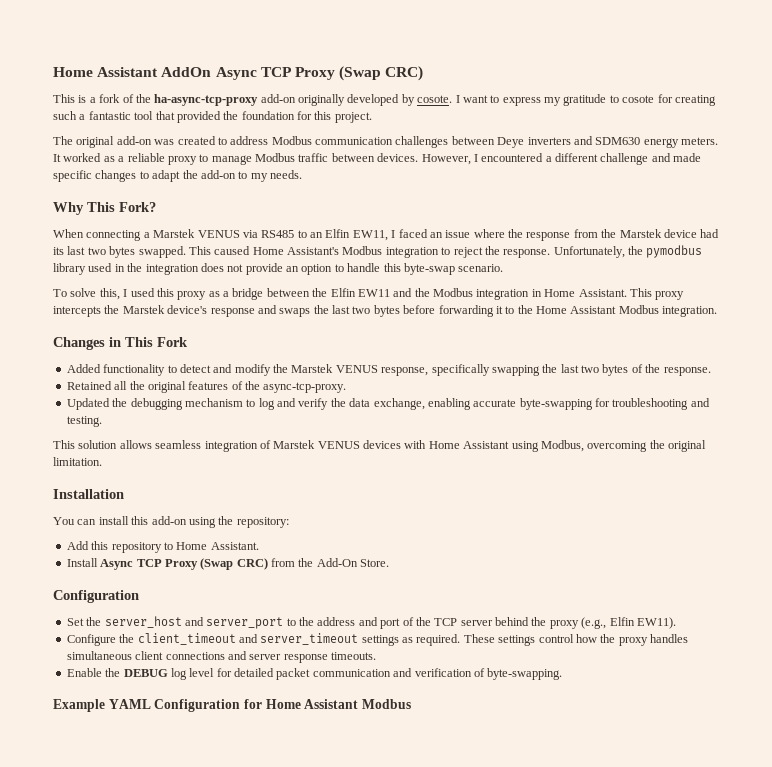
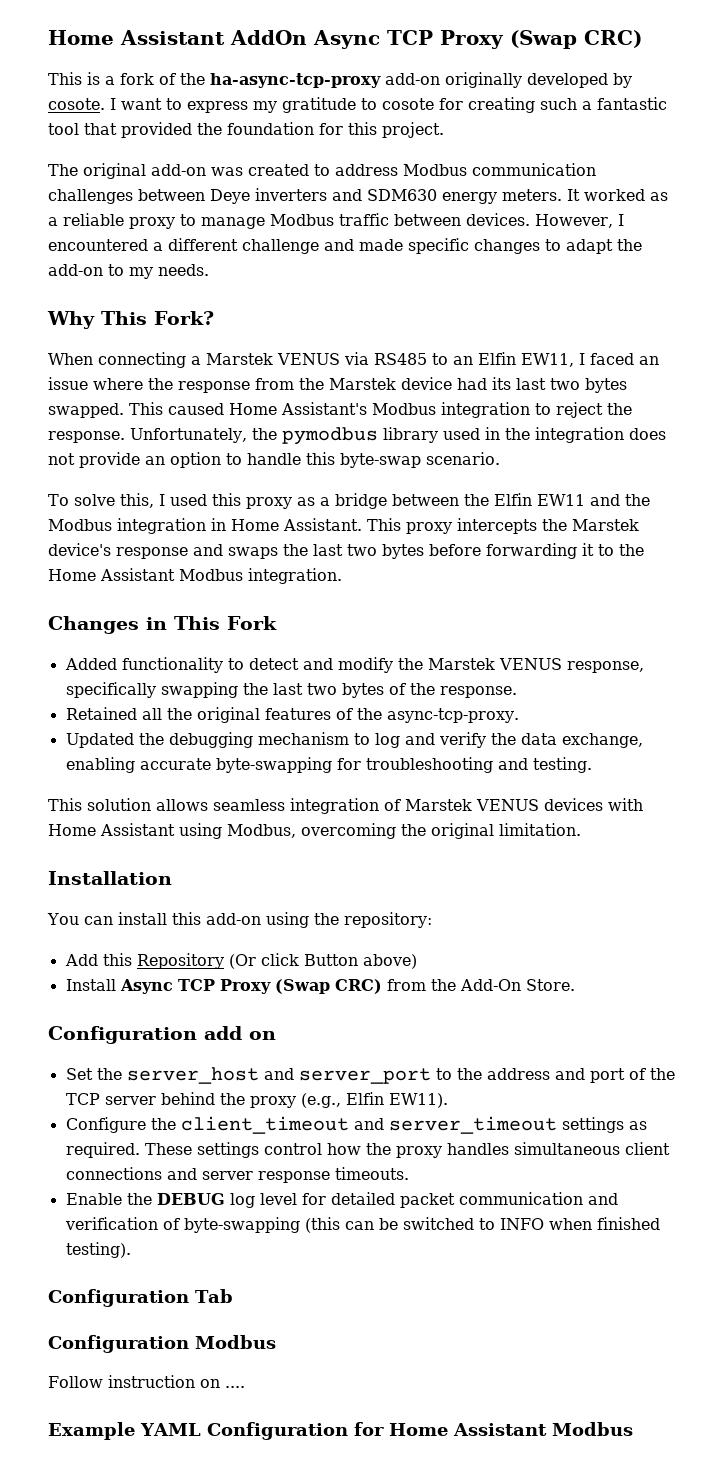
- Add this repository to Home Assistant.
+ Add this Repository (Or click Button above)
  Install Async TCP Proxy (Swap CRC) from the Add-On Store.
- Configuration
+ Configuration add on
- Enable the DEBUG log level for detailed packet communication and verification of byte-swapping.
+ Enable the DEBUG log level for detailed packet communication and verification of byte-swapping (this can be switched to INFO when finished testing).
+ Configuration Tab
+ Configuration Modbus
+ Follow instruction on ....

